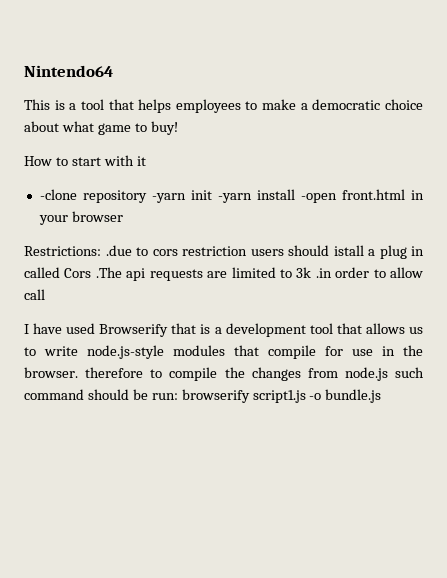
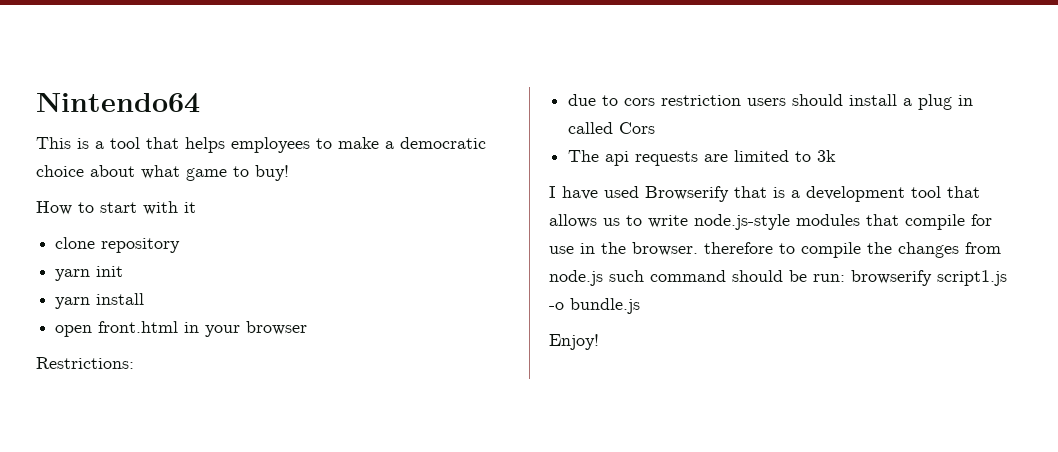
- -clone repository -yarn init -yarn install -open front.html in your browser
+ clone repository
+ yarn init
+ yarn install
+ open front.html in your browser
- Restrictions: .due to cors restriction users should istall a plug in called Cors .The api requests are limited to 3k .in order to allow call
+ Restrictions:
+ due to cors restriction users should install a plug in called Cors
+ The api requests are limited to 3k
+ Enjoy!

